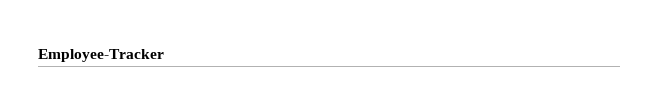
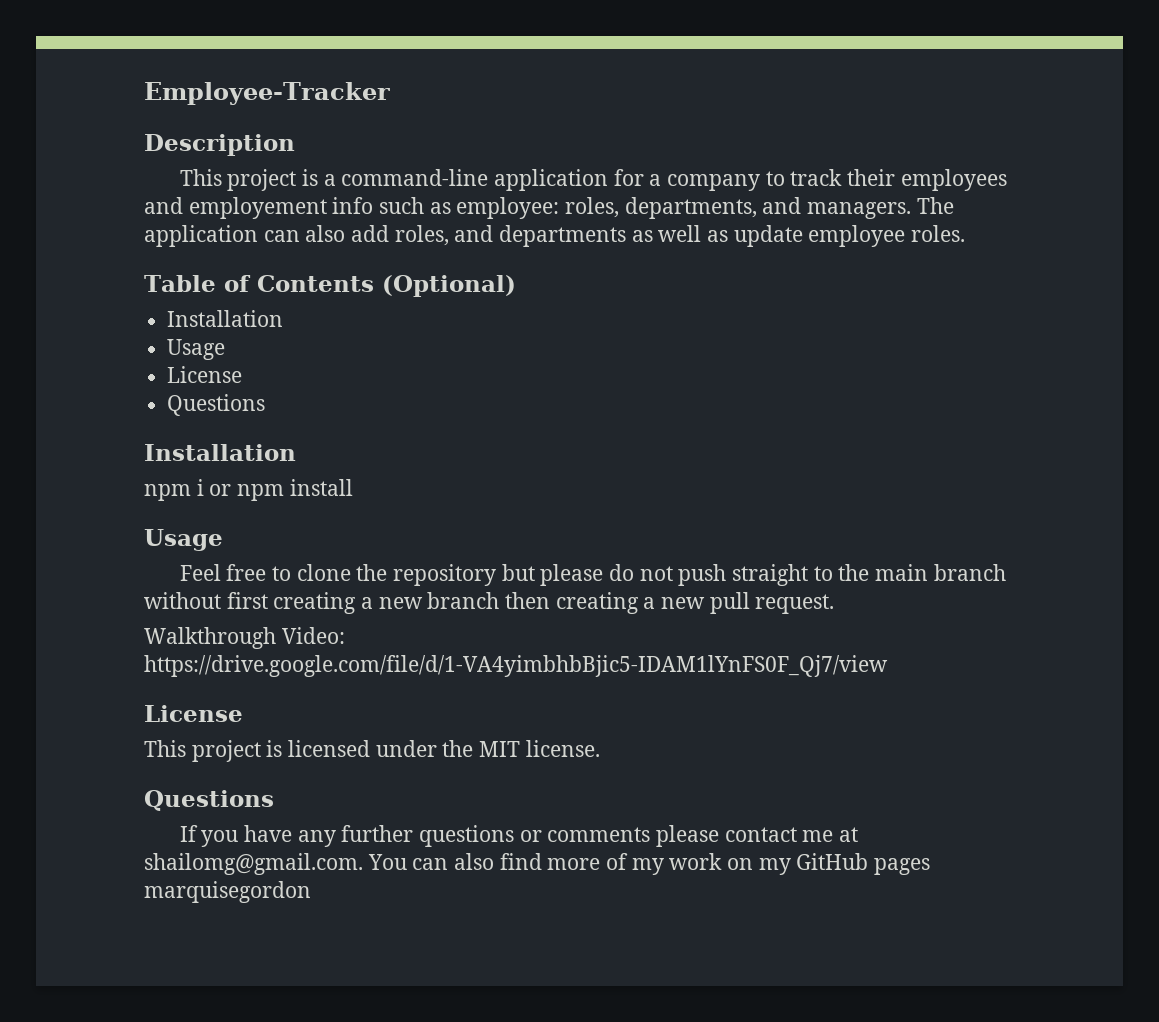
+ Description
+ This project is a command-line application for a company to track their employees and employement info such as employee: roles, departments, and managers. The application can also add roles, and departments as well as update employee roles.
+ Table of Contents (Optional)
+ Installation
+ Usage
+ License
+ Questions
+ Installation
+ npm i or npm install
+ Usage
+ Feel free to clone the repository but please do not push straight to the main branch without first creating a new branch then creating a new pull request.
+ Walkthrough Video: https://drive.google.com/file/d/1-VA4yimbhbBjic5-IDAM1lYnFS0F_Qj7/view
+ License
+ This project is licensed under the MIT license.
+ Questions
+ If you have any further questions or comments please contact me at shailomg@gmail.com. You can also find more of my work on my GitHub pages marquisegordon

